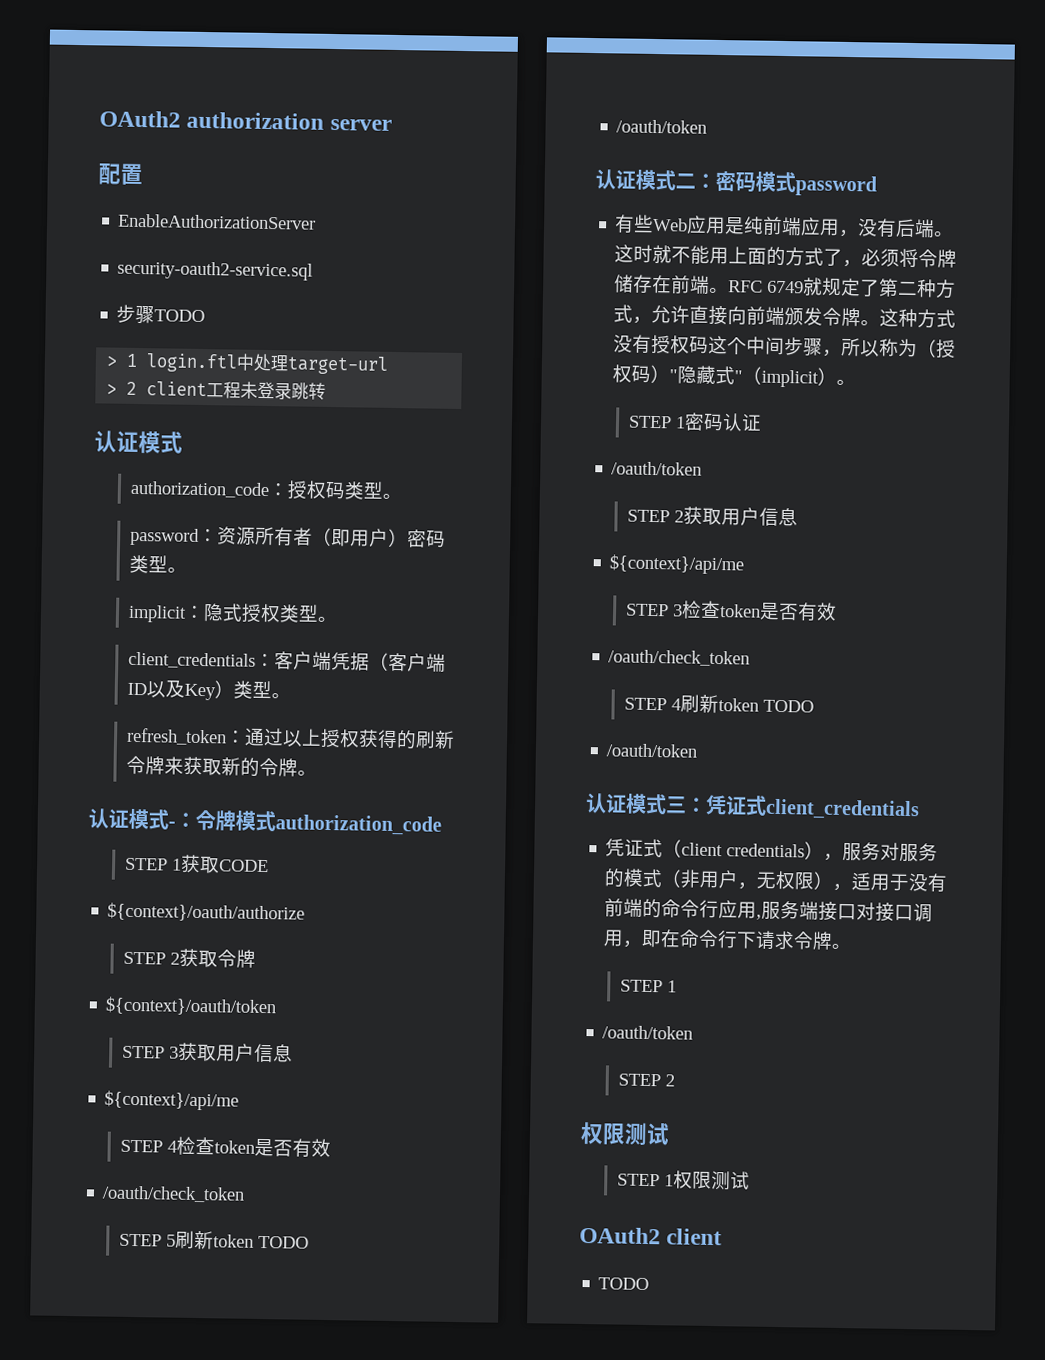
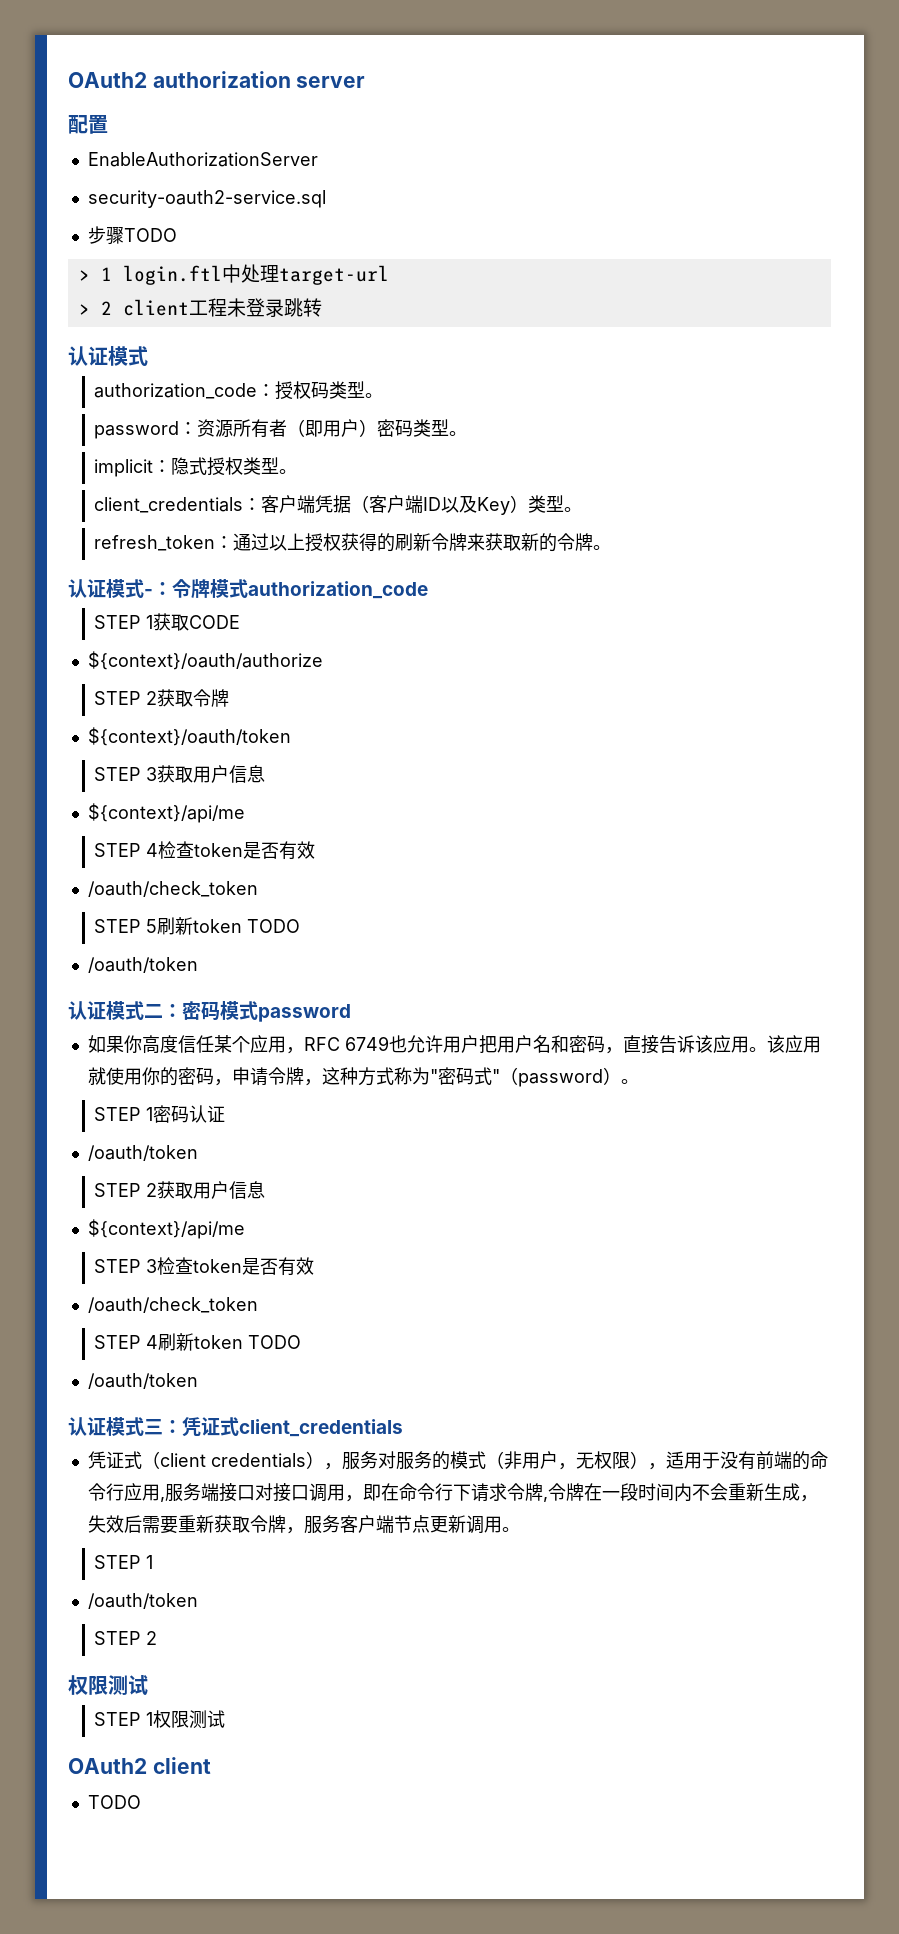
- 有些Web应用是纯前端应用，没有后端。这时就不能用上面的方式了，必须将令牌储存在前端。RFC 6749就规定了第二种方式，允许直接向前端颁发令牌。这种方式没有授权码这个中间步骤，所以称为（授权码）"隐藏式"（implicit）。
+ 如果你高度信任某个应用，RFC 6749也允许用户把用户名和密码，直接告诉该应用。该应用就使用你的密码，申请令牌，这种方式称为"密码式"（password）。
- 凭证式（client credentials），服务对服务的模式（非用户，无权限），适用于没有前端的命令行应用,服务端接口对接口调用，即在命令行下请求令牌。
+ 凭证式（client credentials），服务对服务的模式（非用户，无权限），适用于没有前端的命令行应用,服务端接口对接口调用，即在命令行下请求令牌,令牌在一段时间内不会重新生成，失效后需要重新获取令牌，服务客户端节点更新调用。

